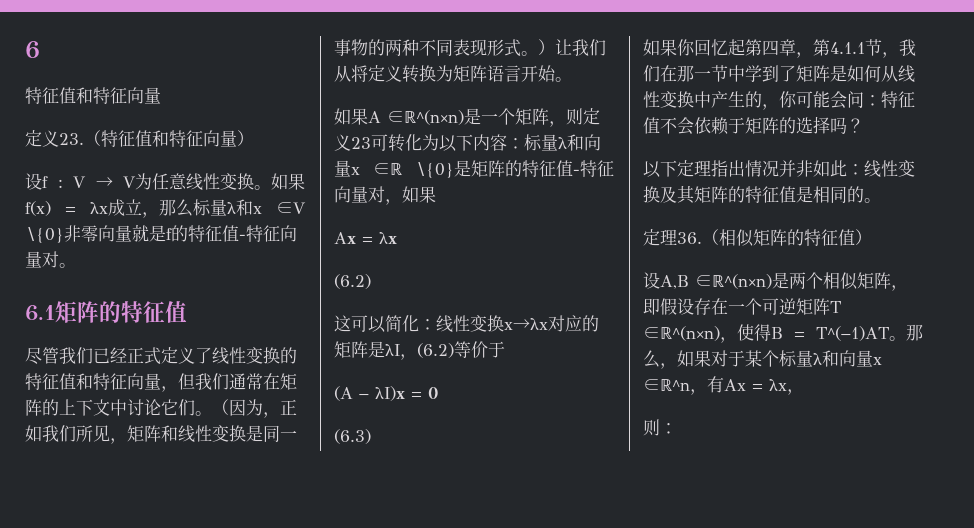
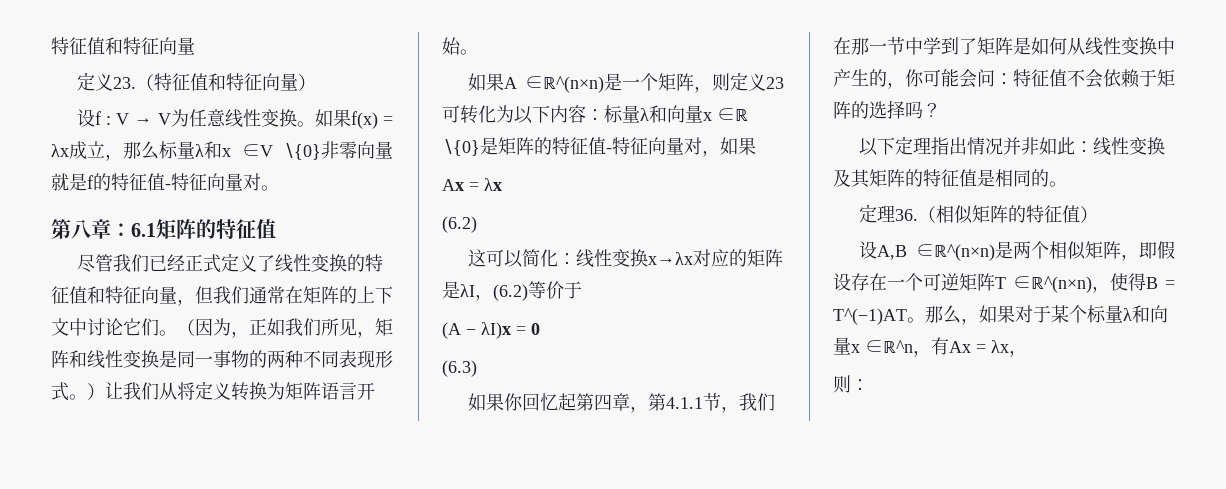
- 6
- 6.1矩阵的特征值
+ 第八章：6.1矩阵的特征值

